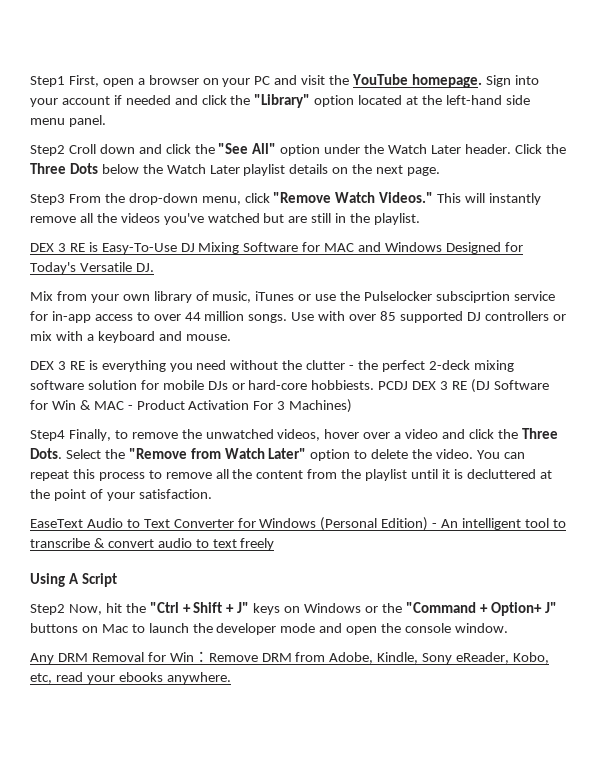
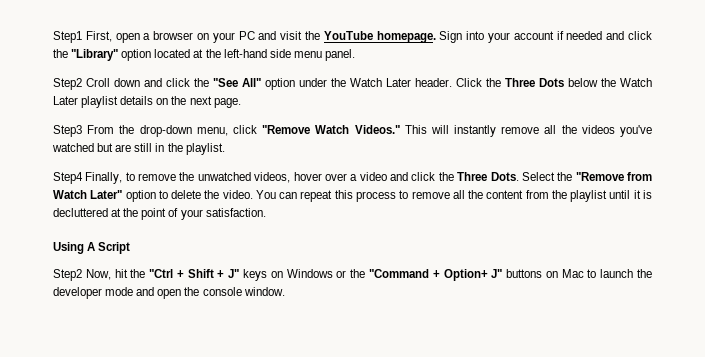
- DEX 3 RE is Easy-To-Use DJ Mixing Software for MAC and Windows Designed for Today's Versatile DJ.
- Mix from your own library of music, iTunes or use the Pulselocker subsciprtion service for in-app access to over 44 million songs. Use with over 85 supported DJ controllers or mix with a keyboard and mouse.
- DEX 3 RE is everything you need without the clutter - the perfect 2-deck mixing software solution for mobile DJs or hard-core hobbiests. PCDJ DEX 3 RE (DJ Software for Win & MAC - Product Activation For 3 Machines)
- EaseText Audio to Text Converter for Windows (Personal Edition) - An intelligent tool to transcribe & convert audio to text freely
- Any DRM Removal for Win：Remove DRM from Adobe, Kindle, Sony eReader, Kobo, etc, read your ebooks anywhere.

